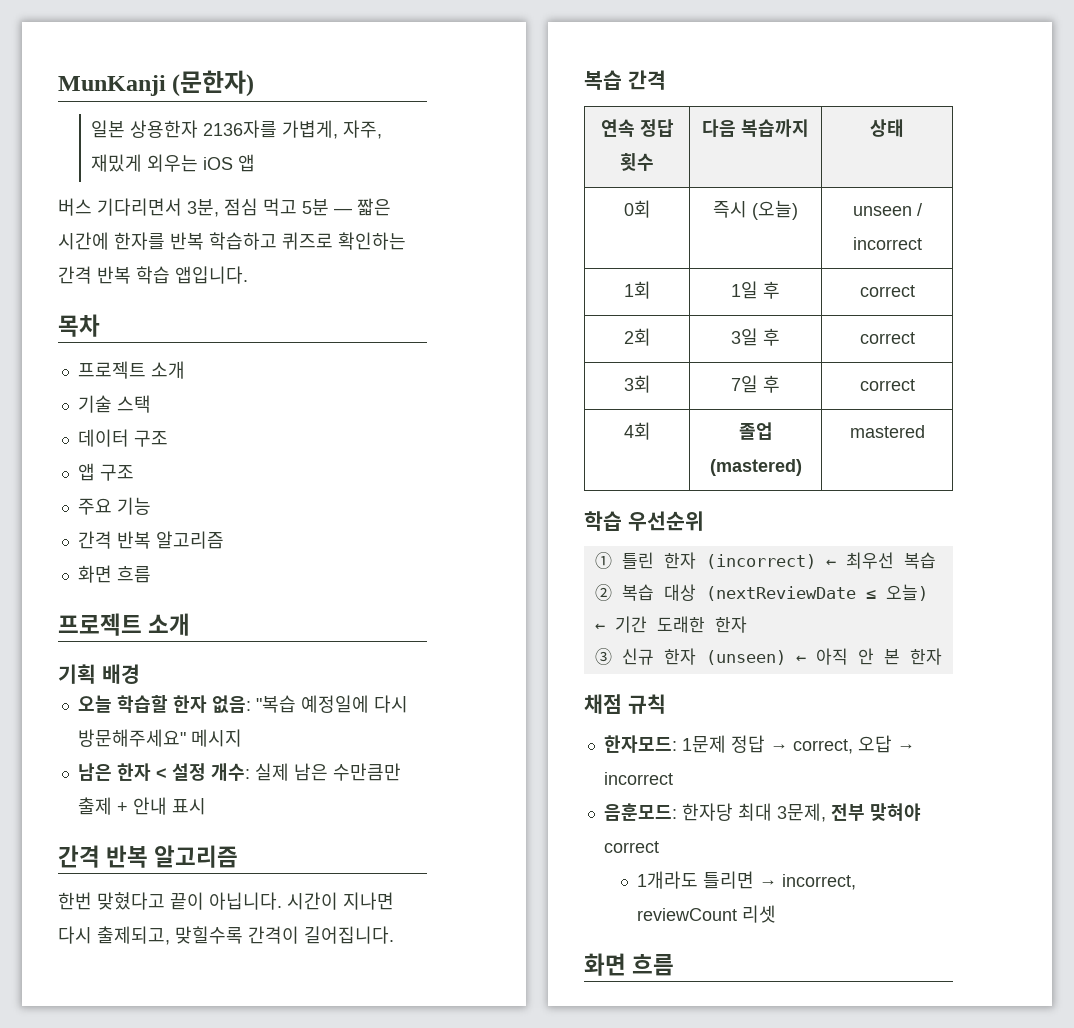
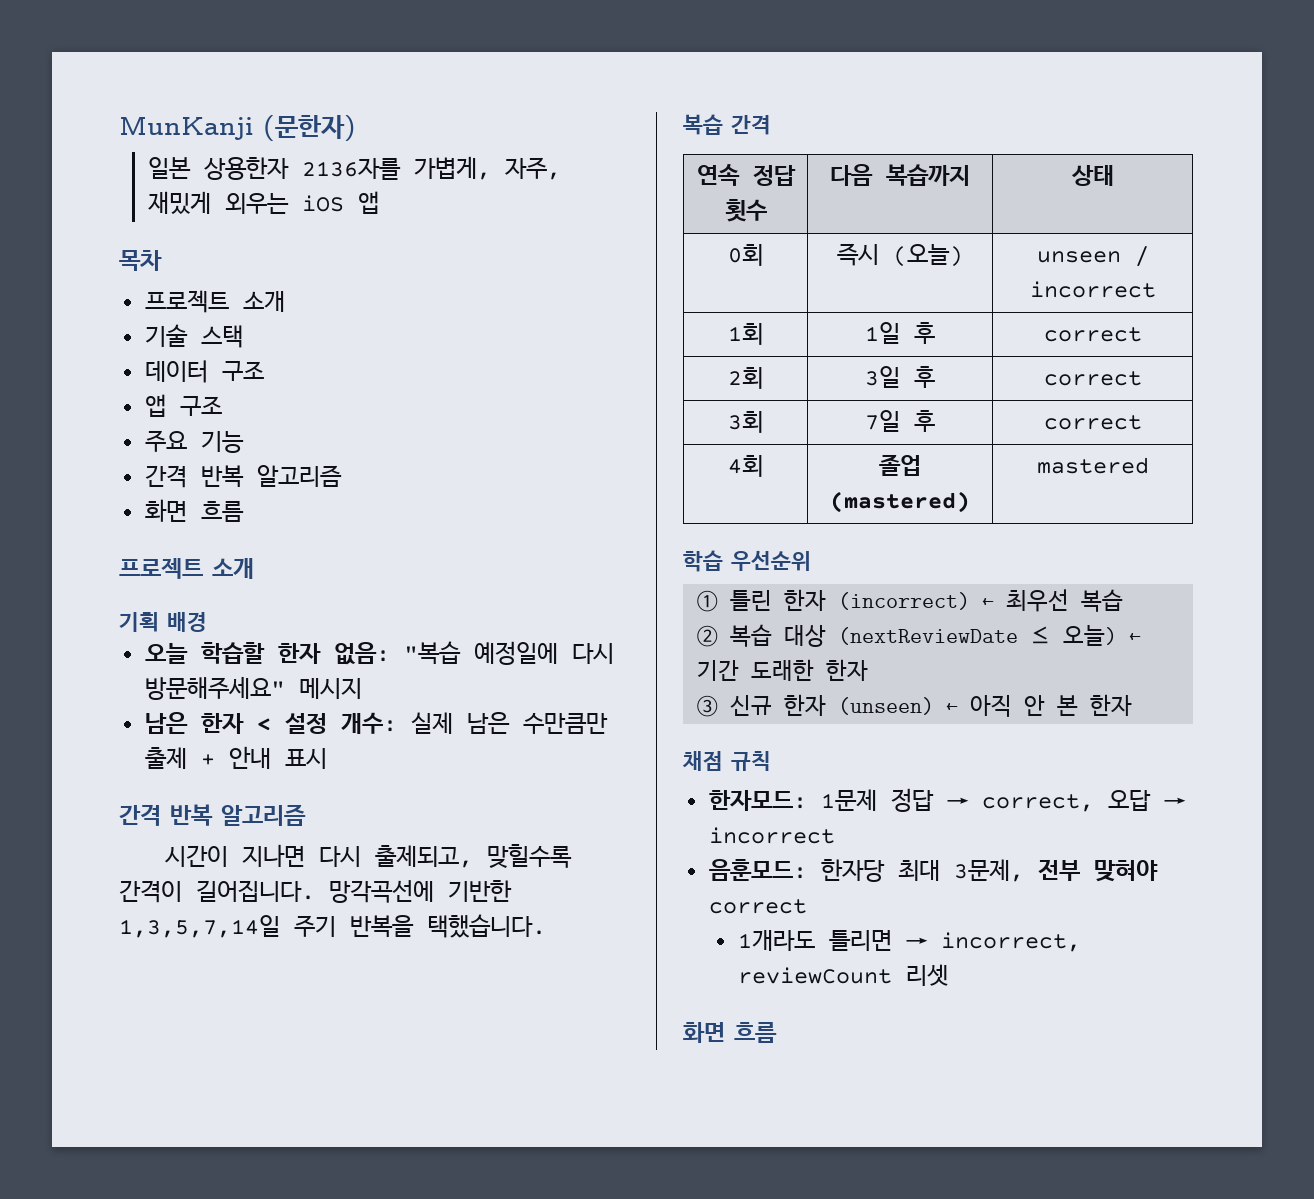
- 버스 기다리면서 3분, 점심 먹고 5분 — 짧은 시간에 한자를 반복 학습하고 퀴즈로 확인하는 간격 반복 학습 앱입니다.
- 한번 맞혔다고 끝이 아닙니다.
+ 망각곡선에 기반한 1,3,5,7,14일 주기 반복을 택했습니다.

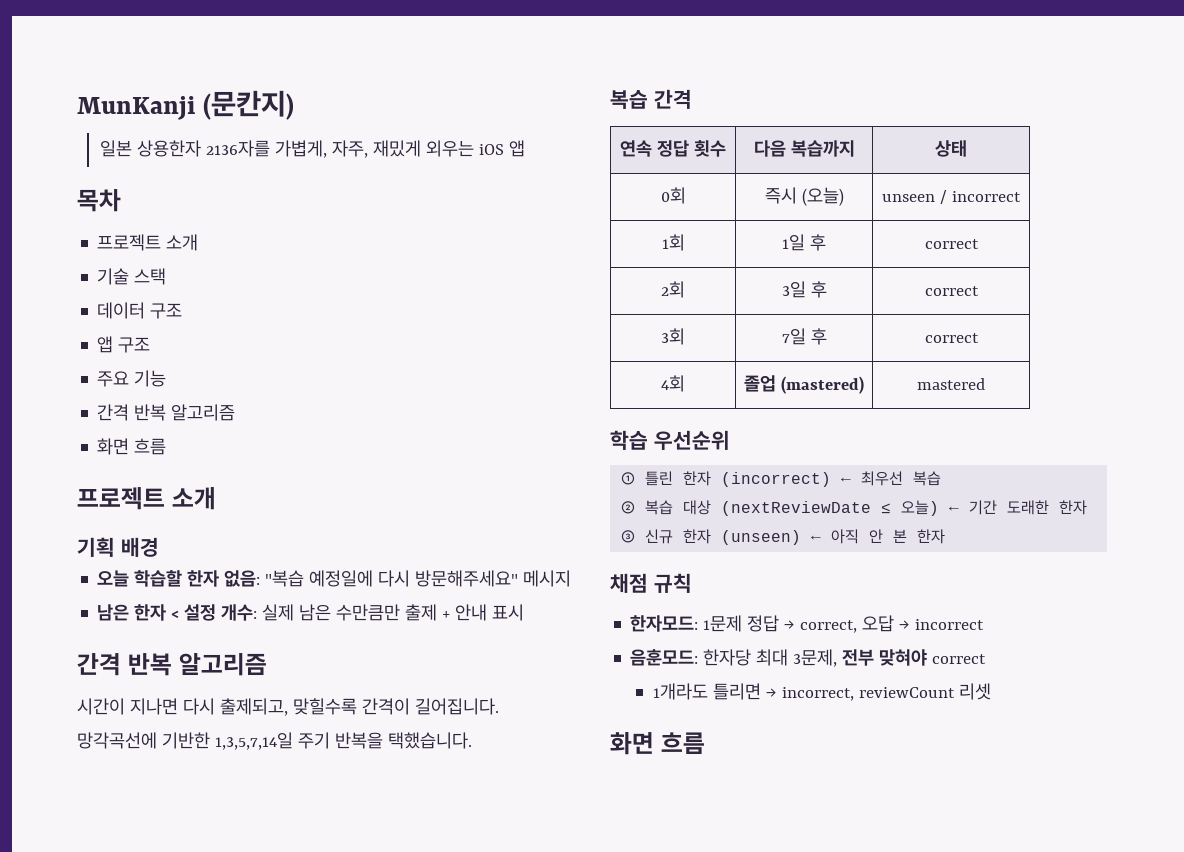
- MunKanji (문한자)
+ MunKanji (문칸지)

